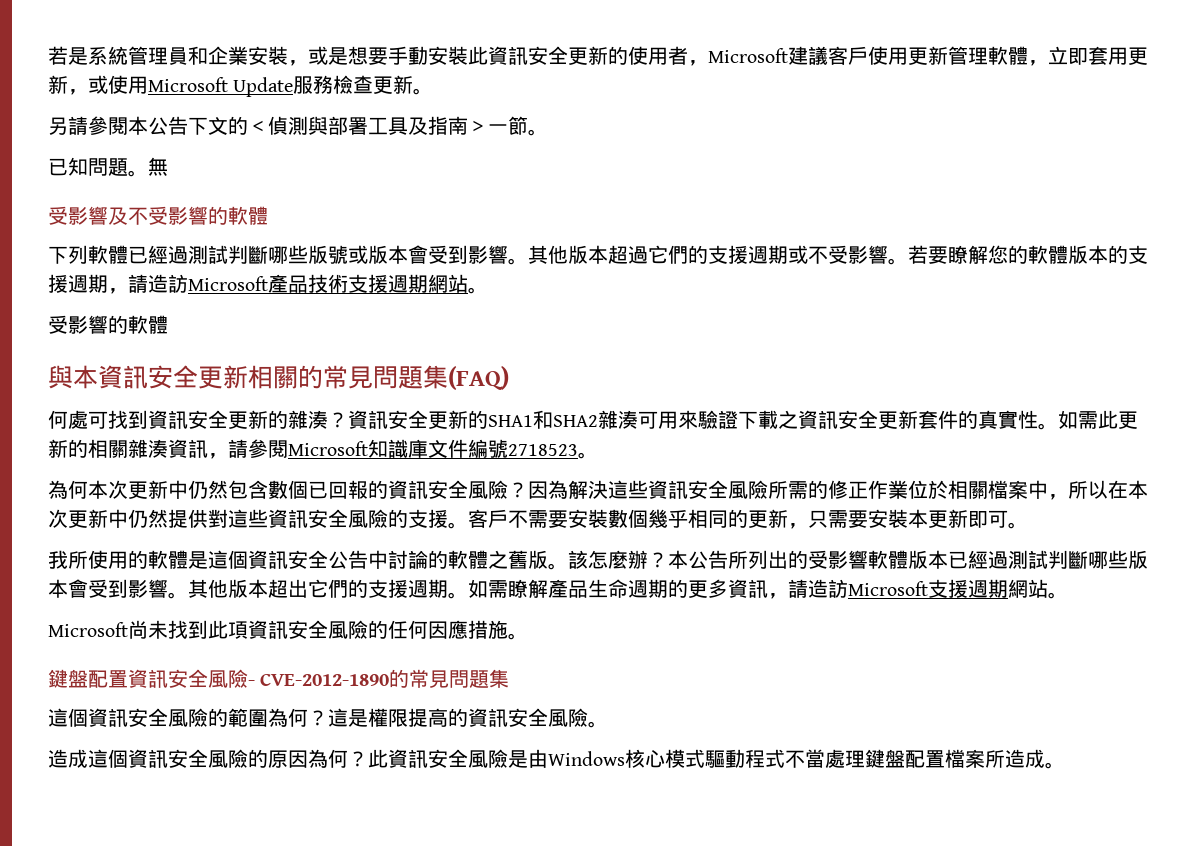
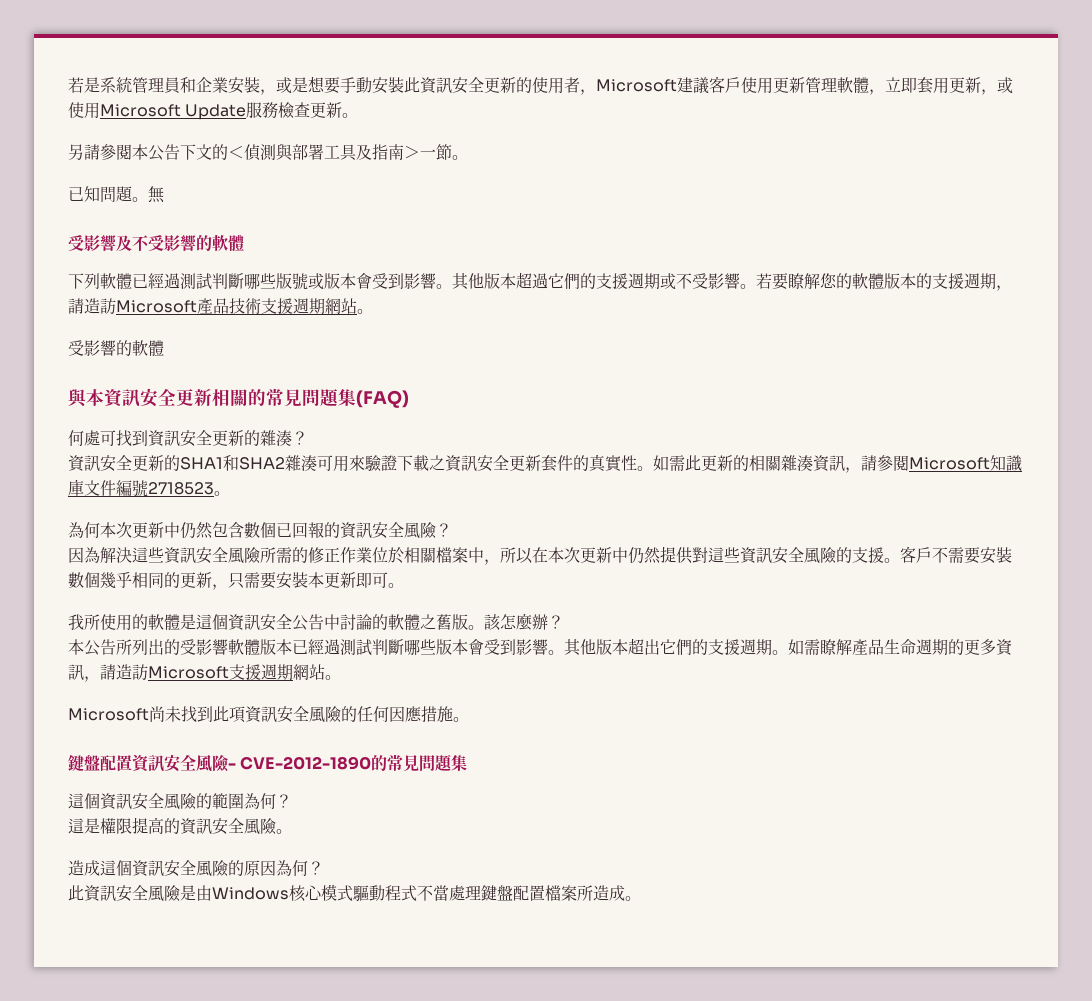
- 何處可找到資訊安全更新的雜湊？資訊安全更新的SHA1和SHA2雜湊可用來驗證下載之資訊安全更新套件的真實性。
+ 何處可找到資訊安全更新的雜湊？
+ 資訊安全更新的SHA1和SHA2雜湊可用來驗證下載之資訊安全更新套件的真實性。
- 為何本次更新中仍然包含數個已回報的資訊安全風險？因為解決這些資訊安全風險所需的修正作業位於相關檔案中，所以在本次更新中仍然提供對這些資訊安全風險的支援。
+ 為何本次更新中仍然包含數個已回報的資訊安全風險？
+ 因為解決這些資訊安全風險所需的修正作業位於相關檔案中，所以在本次更新中仍然提供對這些資訊安全風險的支援。
- 該怎麼辦？本公告所列出的受影響軟體版本已經過測試判斷哪些版本會受到影響。
+ 該怎麼辦？
+ 本公告所列出的受影響軟體版本已經過測試判斷哪些版本會受到影響。
- 這個資訊安全風險的範圍為何？這是權限提高的資訊安全風險。
+ 這個資訊安全風險的範圍為何？
+ 這是權限提高的資訊安全風險。
- 造成這個資訊安全風險的原因為何？此資訊安全風險是由Windows核心模式驅動程式不當處理鍵盤配置檔案所造成。
+ 造成這個資訊安全風險的原因為何？
+ 此資訊安全風險是由Windows核心模式驅動程式不當處理鍵盤配置檔案所造成。

